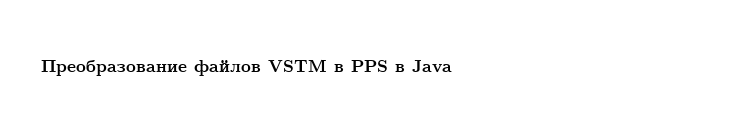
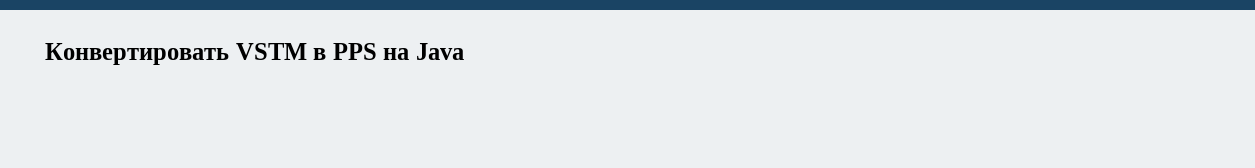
- Преобразование файлов VSTM в PPS в Java
+ Конвертировать VSTM в PPS на Java

